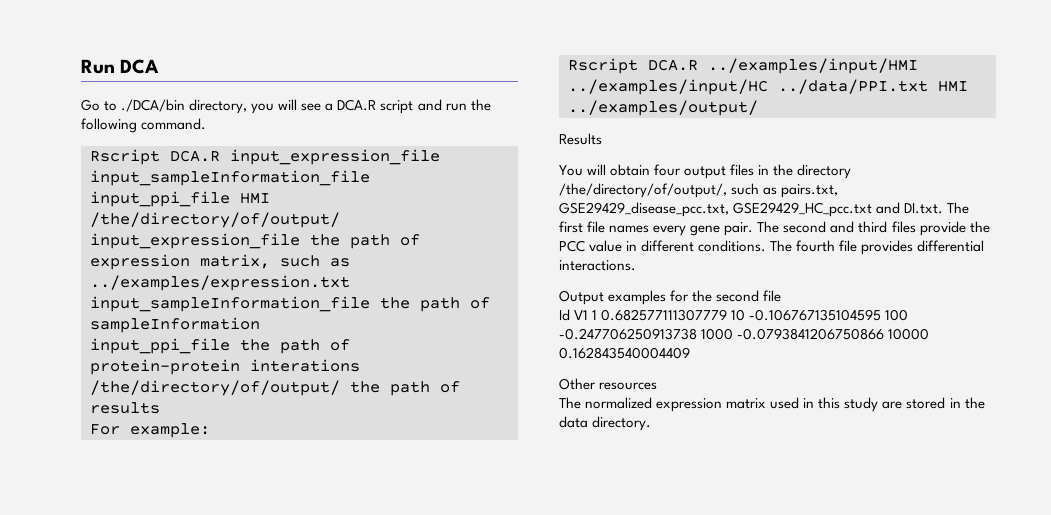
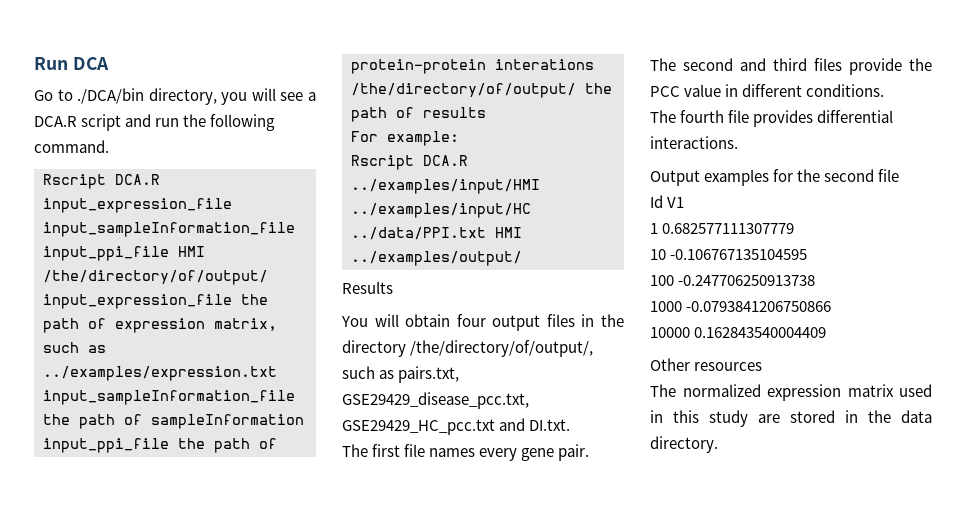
- You will obtain four output files in the directory /the/directory/of/output/, such as pairs.txt, GSE29429_disease_pcc.txt, GSE29429_HC_pcc.txt and DI.txt. The first file names every gene pair. The second and third files provide the PCC value in different conditions. The fourth file provides differential interactions.
+ You will obtain four output files in the directory /the/directory/of/output/, such as pairs.txt, GSE29429_disease_pcc.txt, GSE29429_HC_pcc.txt and DI.txt.
+ The first file names every gene pair.
+ The second and third files provide the PCC value in different conditions.
+ The fourth file provides differential interactions.
- Id V1 1 0.682577111307779 10 -0.106767135104595 100 -0.247706250913738 1000 -0.0793841206750866 10000 0.162843540004409
+ Id V1
+ 1 0.682577111307779
+ 10 -0.106767135104595
+ 100 -0.247706250913738
+ 1000 -0.0793841206750866
+ 10000 0.162843540004409

